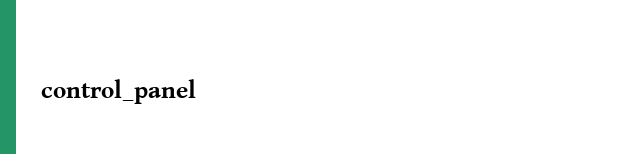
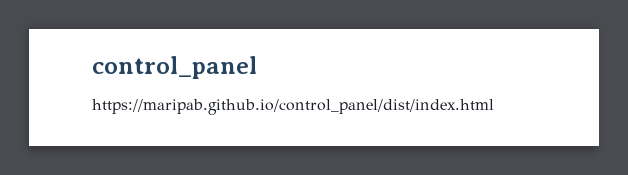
+ https://maripab.github.io/control_panel/dist/index.html

